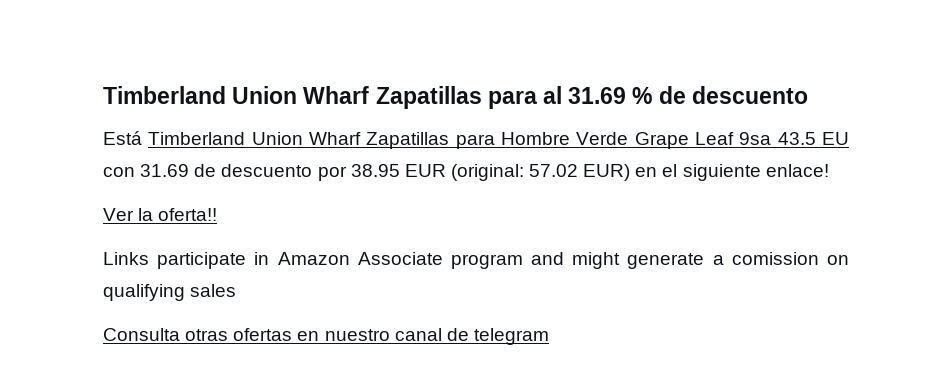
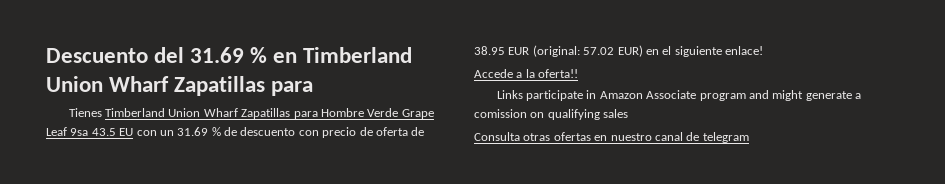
- Timberland Union Wharf Zapatillas para al 31.69 % de descuento
- Está Timberland Union Wharf Zapatillas para Hombre Verde Grape Leaf 9sa 43.5 EU con 31.69 de descuento por 38.95 EUR (original: 57.02 EUR) en el siguiente enlace!
+ Descuento del 31.69 % en Timberland Union Wharf Zapatillas para
+ Tienes Timberland Union Wharf Zapatillas para Hombre Verde Grape Leaf 9sa 43.5 EU con un 31.69 % de descuento con precio de oferta de 38.95 EUR (original: 57.02 EUR) en el siguiente enlace!
- Ver la oferta!!
+ Accede a la oferta!!

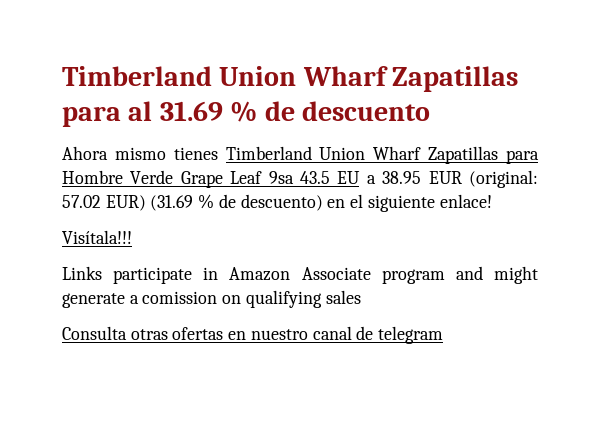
- Descuento del 31.69 % en Timberland Union Wharf Zapatillas para
- Tienes Timberland Union Wharf Zapatillas para Hombre Verde Grape Leaf 9sa 43.5 EU con un 31.69 % de descuento con precio de oferta de 38.95 EUR (original: 57.02 EUR) en el siguiente enlace!
+ Timberland Union Wharf Zapatillas para al 31.69 % de descuento
+ Ahora mismo tienes Timberland Union Wharf Zapatillas para Hombre Verde Grape Leaf 9sa 43.5 EU a 38.95 EUR (original: 57.02 EUR) (31.69 % de descuento) en el siguiente enlace!
- Accede a la oferta!!
+ Visítala!!!

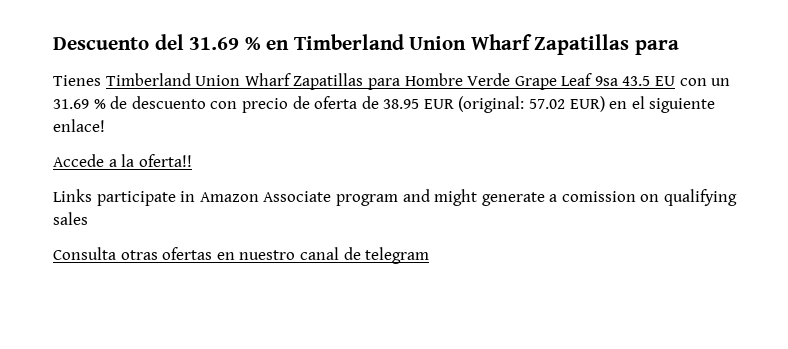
- Timberland Union Wharf Zapatillas para al 31.69 % de descuento
- Ahora mismo tienes Timberland Union Wharf Zapatillas para Hombre Verde Grape Leaf 9sa 43.5 EU a 38.95 EUR (original: 57.02 EUR) (31.69 % de descuento) en el siguiente enlace!
+ Descuento del 31.69 % en Timberland Union Wharf Zapatillas para
+ Tienes Timberland Union Wharf Zapatillas para Hombre Verde Grape Leaf 9sa 43.5 EU con un 31.69 % de descuento con precio de oferta de 38.95 EUR (original: 57.02 EUR) en el siguiente enlace!
- Visítala!!!
+ Accede a la oferta!!

